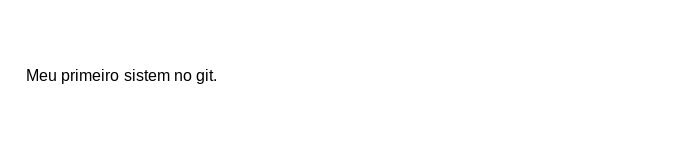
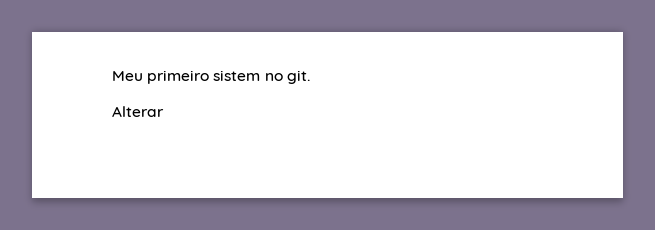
+ Alterar

